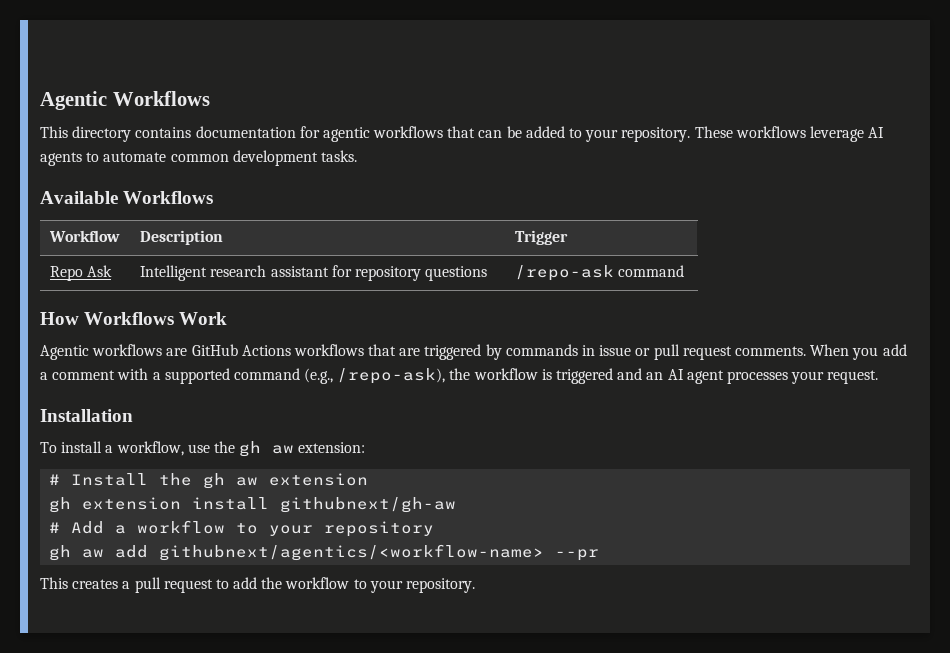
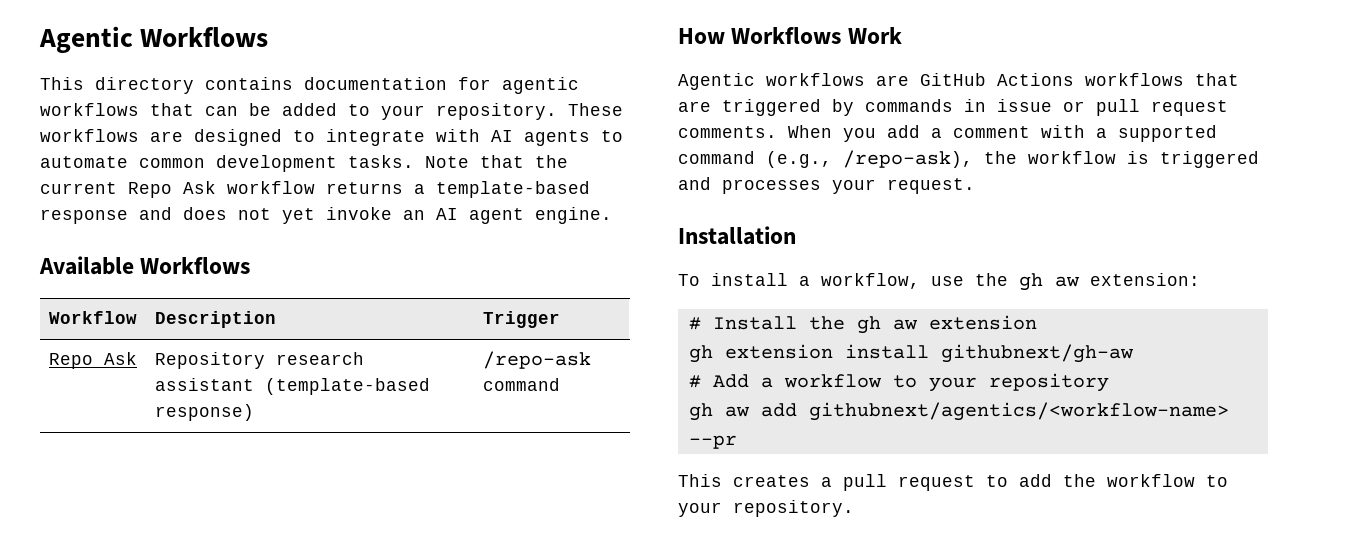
- These workflows leverage AI agents to automate common development tasks.
+ These workflows are designed to integrate with AI agents to automate common development tasks. Note that the current Repo Ask workflow returns a template-based response and does not yet invoke an AI agent engine.
- Repo Ask | Intelligent research assistant for repository questions | /repo-ask command
+ Repo Ask | Repository research assistant (template-based response) | /repo-ask command
- When you add a comment with a supported command (e.g., /repo-ask), the workflow is triggered and an AI agent processes your request.
+ When you add a comment with a supported command (e.g., /repo-ask), the workflow is triggered and processes your request.

